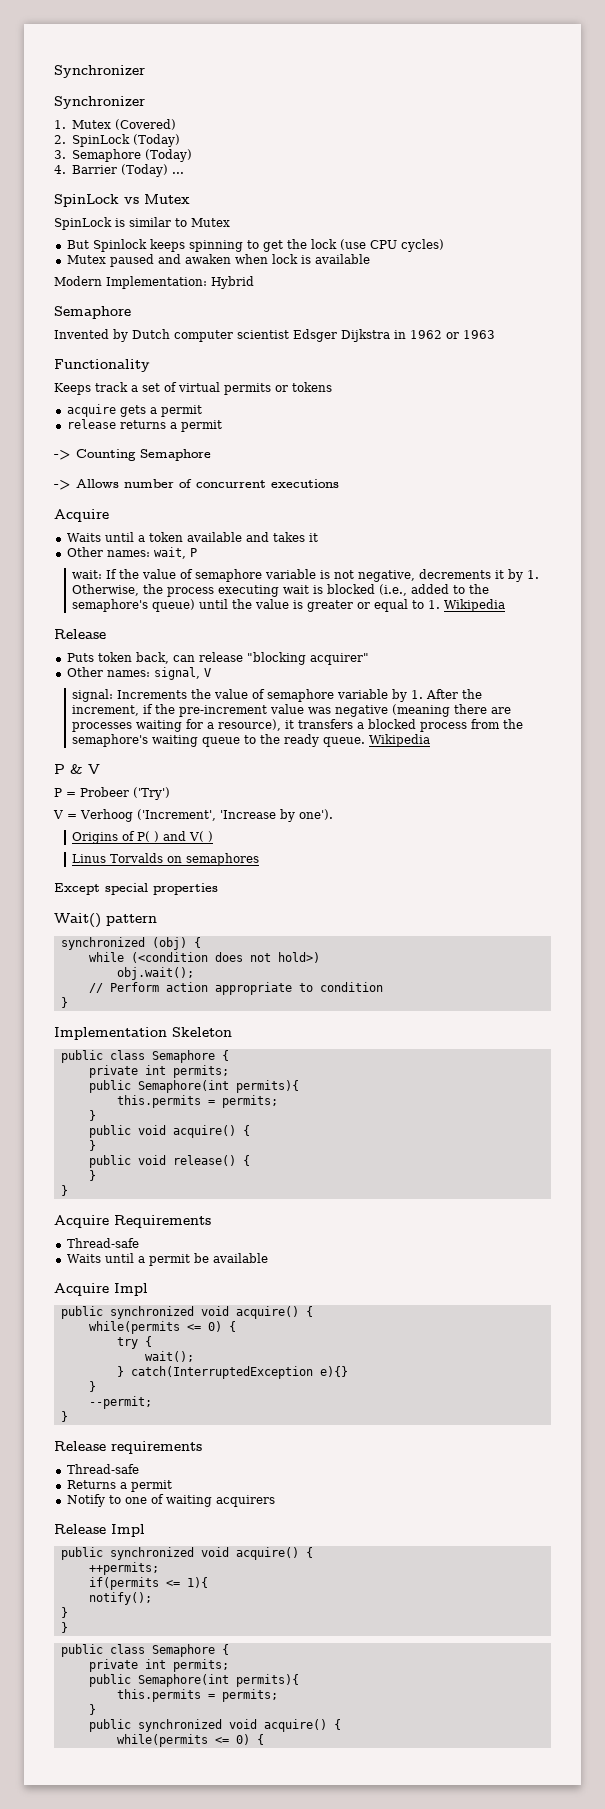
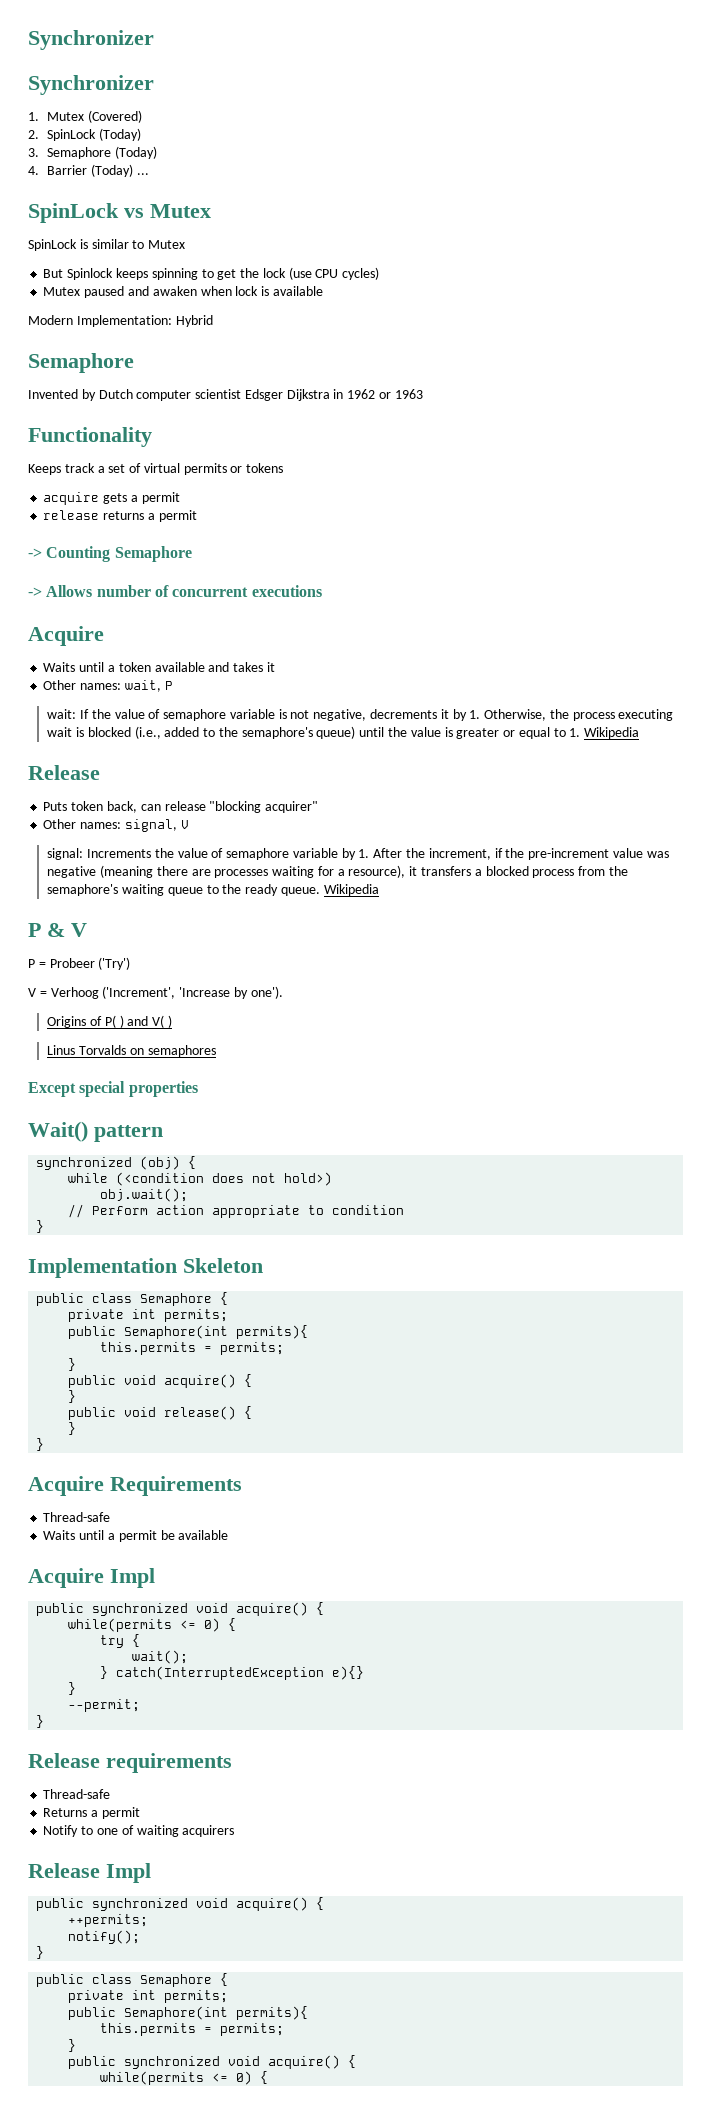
- if(permits <= 1){
  notify();
- }

